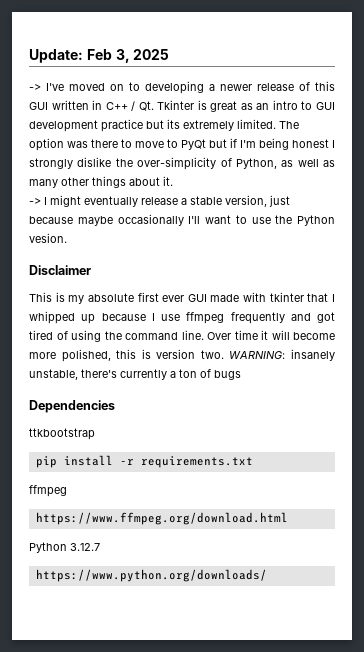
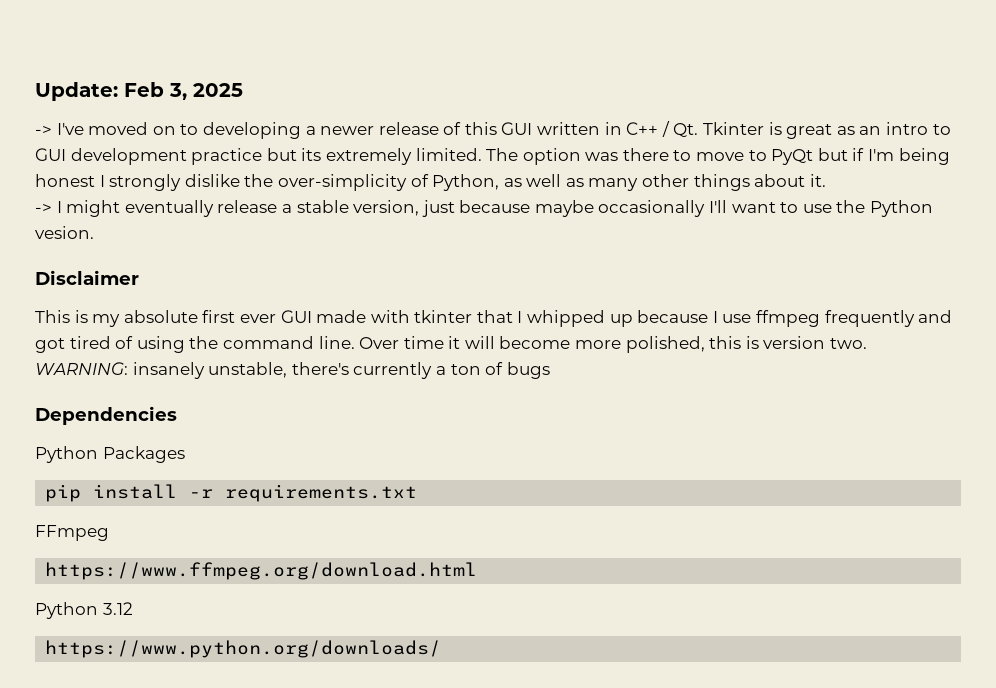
- ttkbootstrap
+ Python Packages
  pip install -r requirements.txt
- ffmpeg
+ FFmpeg
- Python 3.12.7
+ Python 3.12

